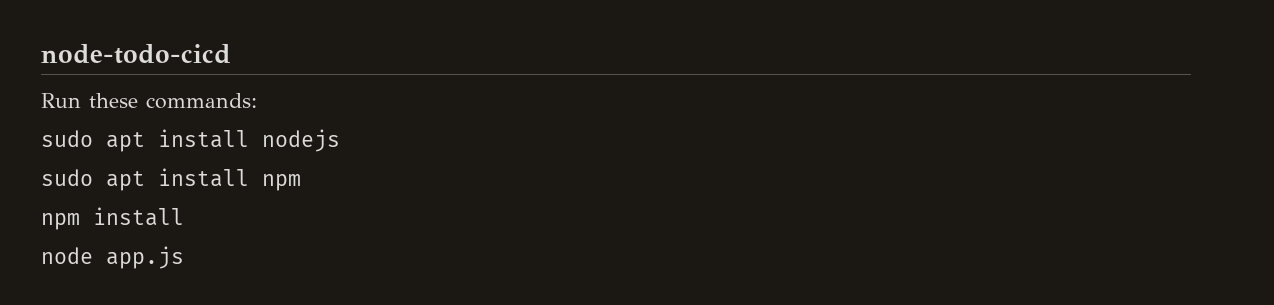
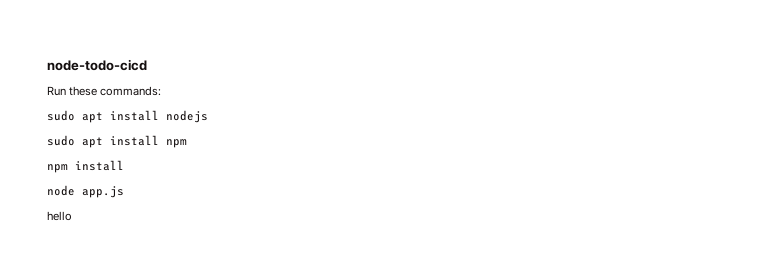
+ hello

